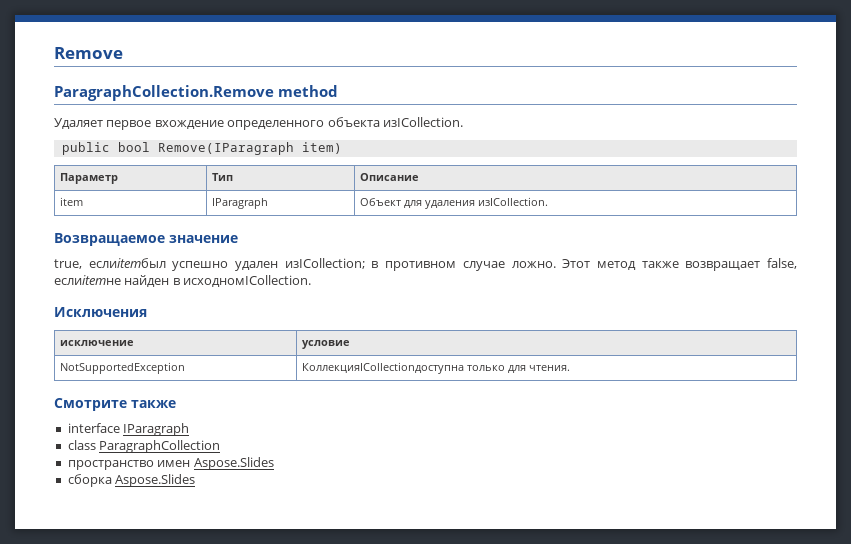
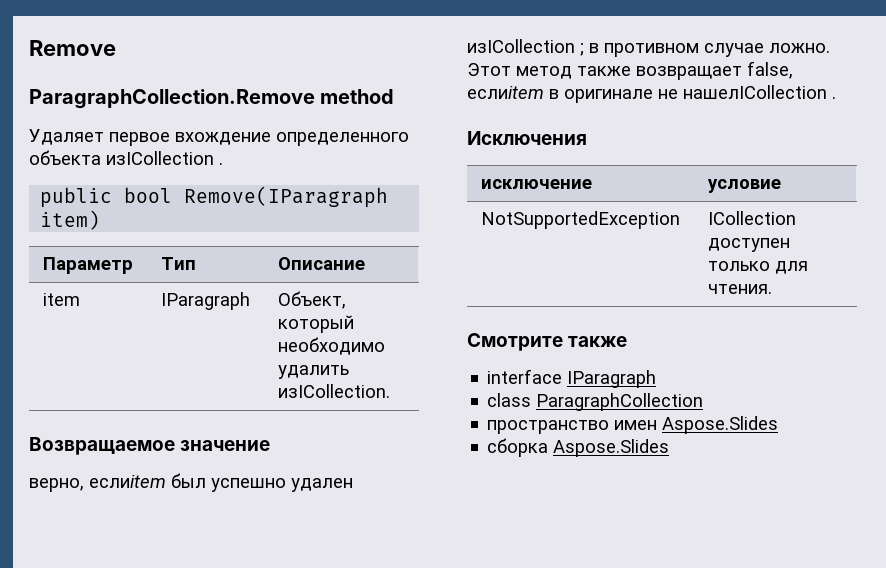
- Удаляет первое вхождение определенного объекта изICollection.
+ Удаляет первое вхождение определенного объекта изICollection .
- item | IParagraph | Объект для удаления изICollection.
+ item | IParagraph | Объект, который необходимо удалить изICollection.
- true, еслиitemбыл успешно удален изICollection; в противном случае ложно.
+ верно, еслиitem был успешно удален изICollection ; в противном случае ложно.
- Этот метод также возвращает false, еслиitemне найден в исходномICollection.
+ Этот метод также возвращает false, еслиitem в оригинале не нашелICollection .
- NotSupportedException | КоллекцияICollectionдоступна только для чтения.
+ NotSupportedException | ICollection доступен только для чтения.

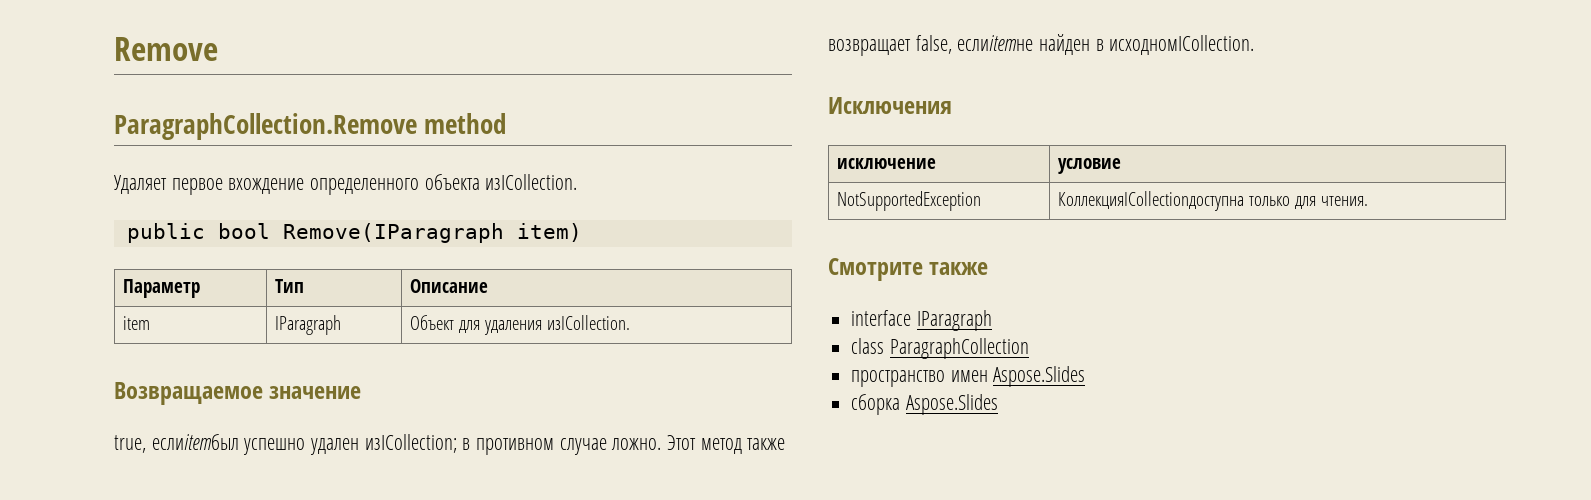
- Удаляет первое вхождение определенного объекта изICollection .
+ Удаляет первое вхождение определенного объекта изICollection.
- item | IParagraph | Объект, который необходимо удалить изICollection.
+ item | IParagraph | Объект для удаления изICollection.
- верно, еслиitem был успешно удален изICollection ; в противном случае ложно.
+ true, еслиitemбыл успешно удален изICollection; в противном случае ложно.
- Этот метод также возвращает false, еслиitem в оригинале не нашелICollection .
+ Этот метод также возвращает false, еслиitemне найден в исходномICollection.
- NotSupportedException | ICollection доступен только для чтения.
+ NotSupportedException | КоллекцияICollectionдоступна только для чтения.

